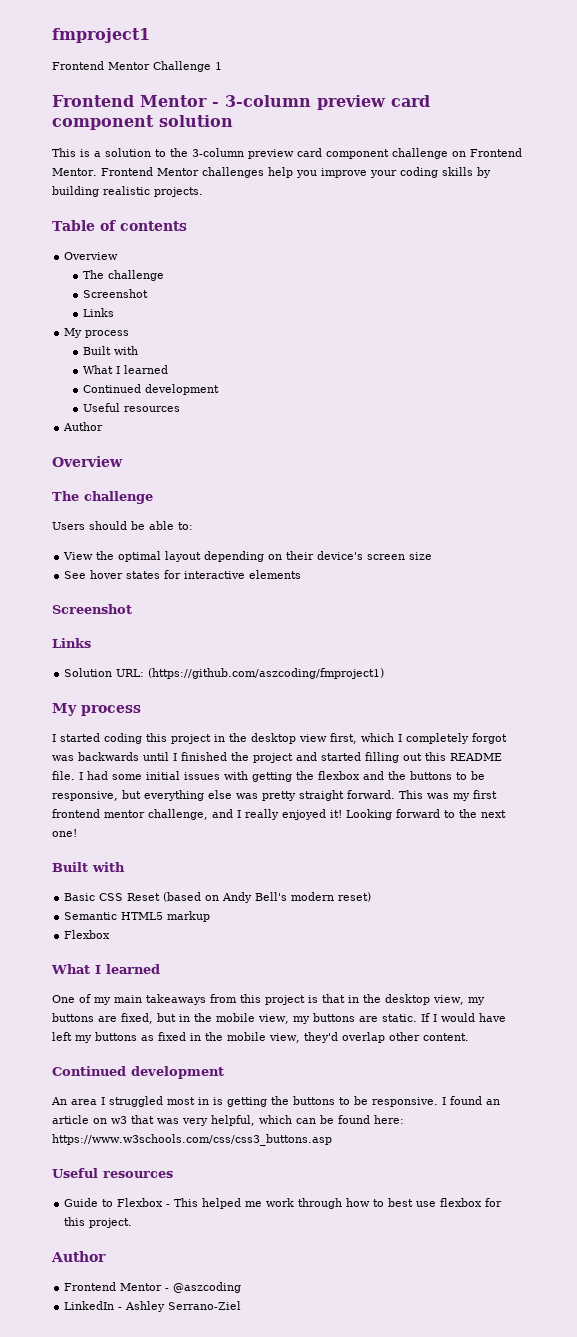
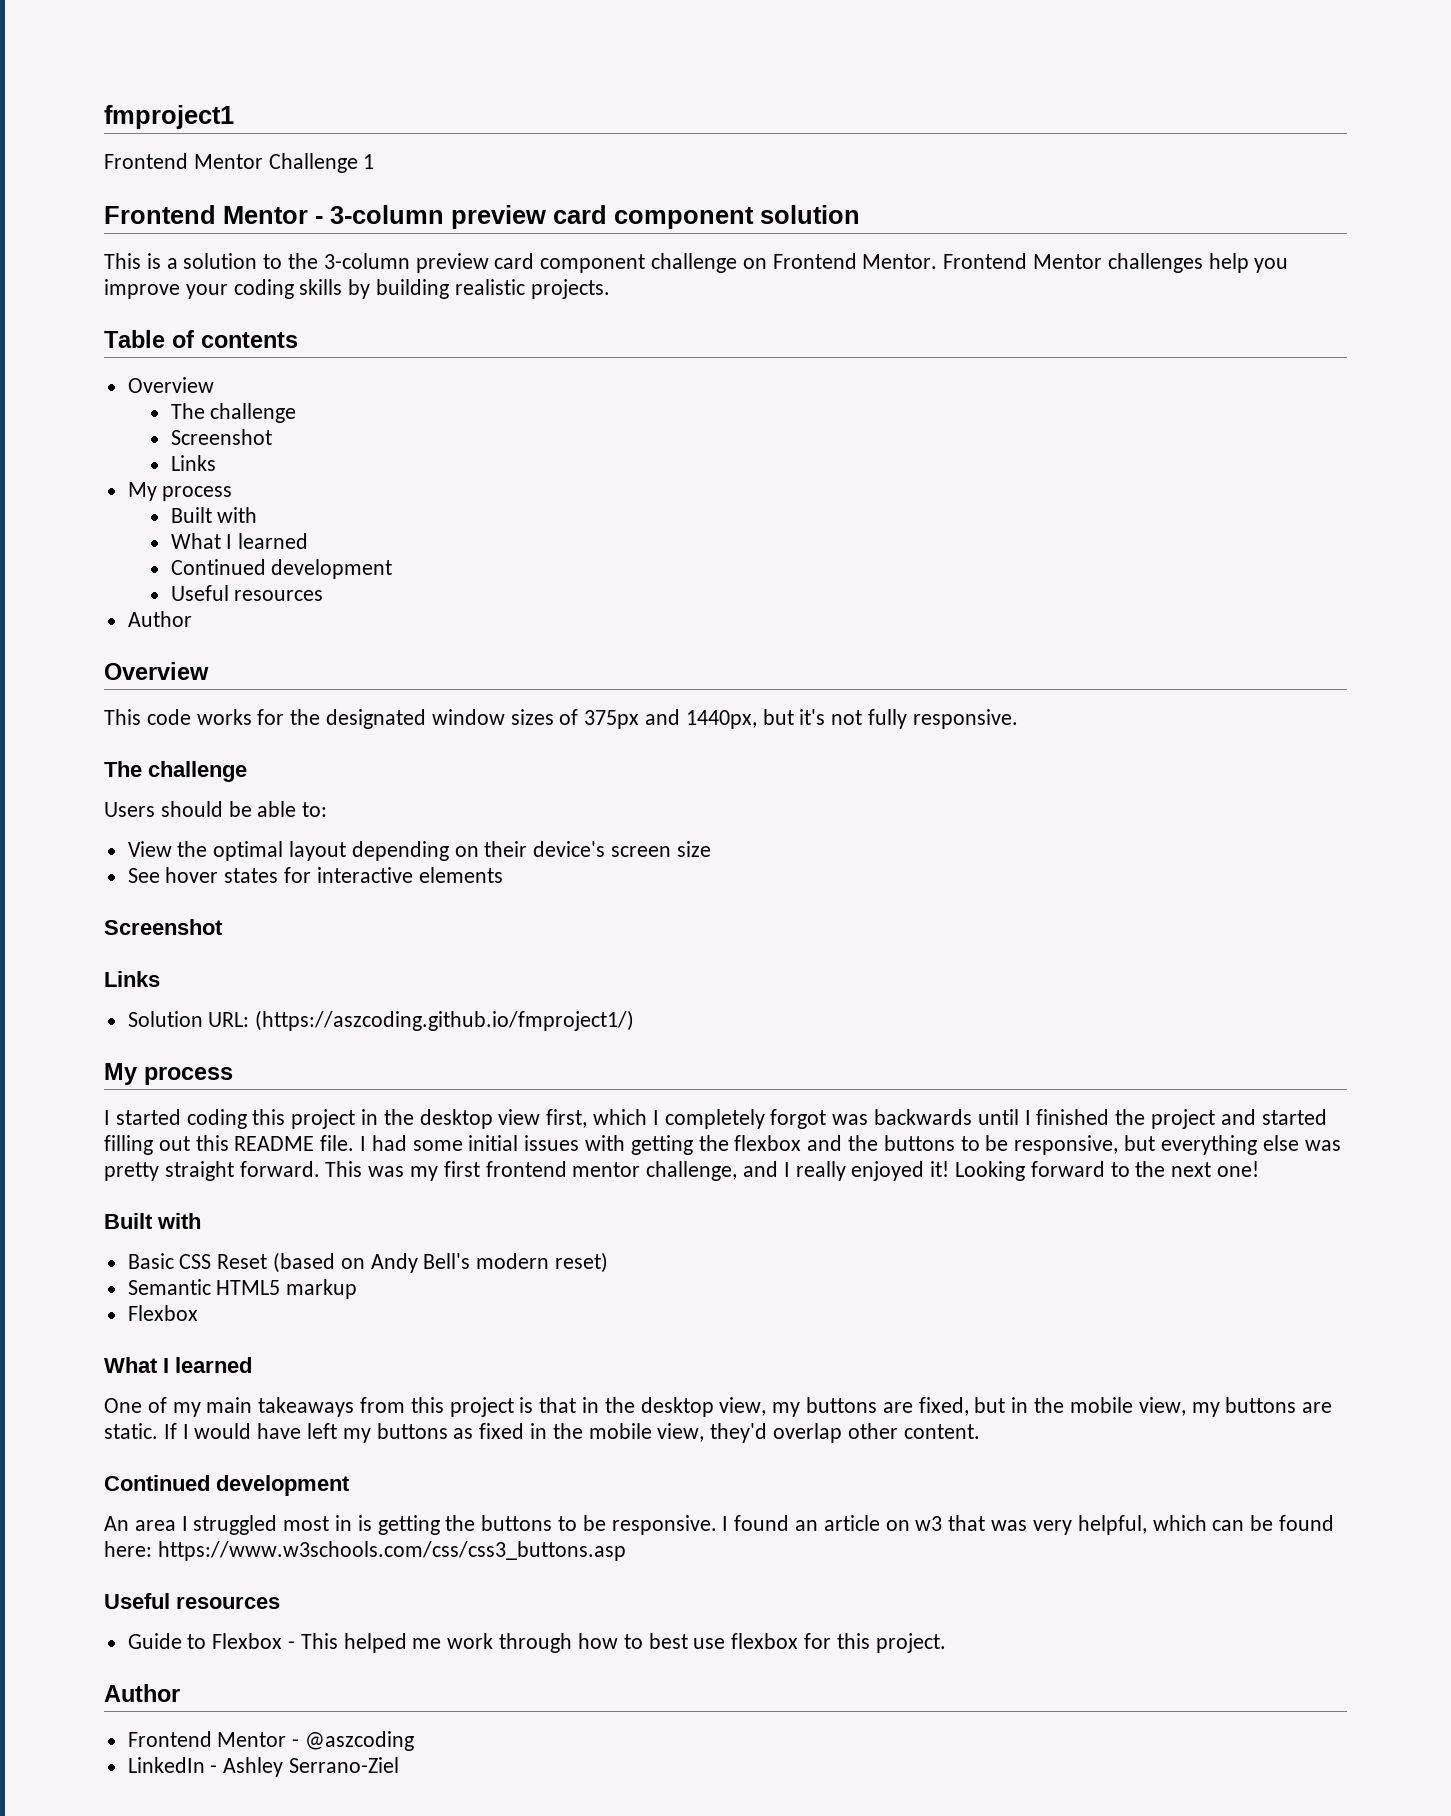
+ This code works for the designated window sizes of 375px and 1440px, but it's not fully responsive.
- Solution URL: (https://github.com/aszcoding/fmproject1)
+ Solution URL: (https://aszcoding.github.io/fmproject1/)

